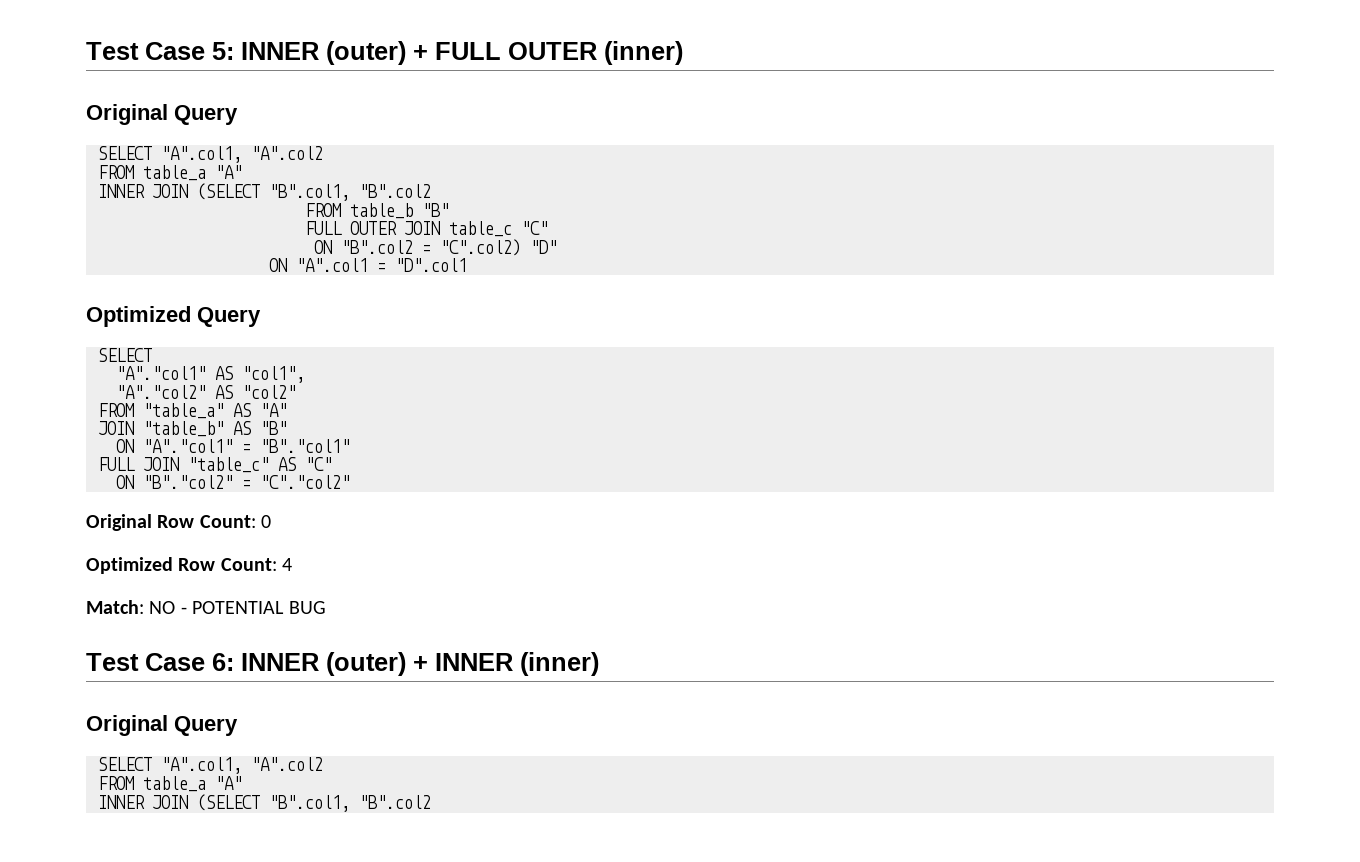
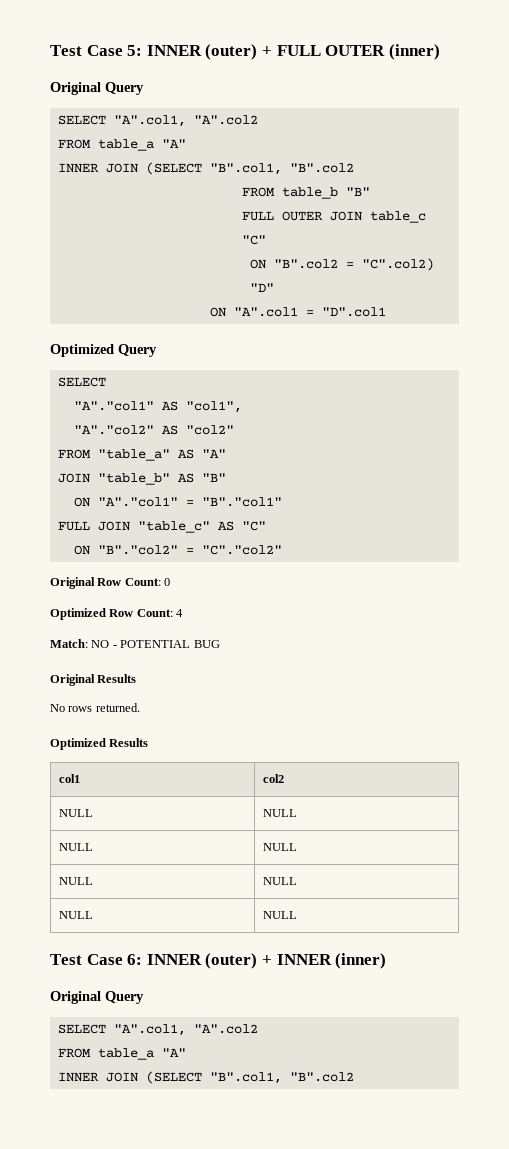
+ Original Results
+ No rows returned.
+ Optimized Results
+ col1 | col2
+ NULL | NULL
+ NULL | NULL
+ NULL | NULL
+ NULL | NULL

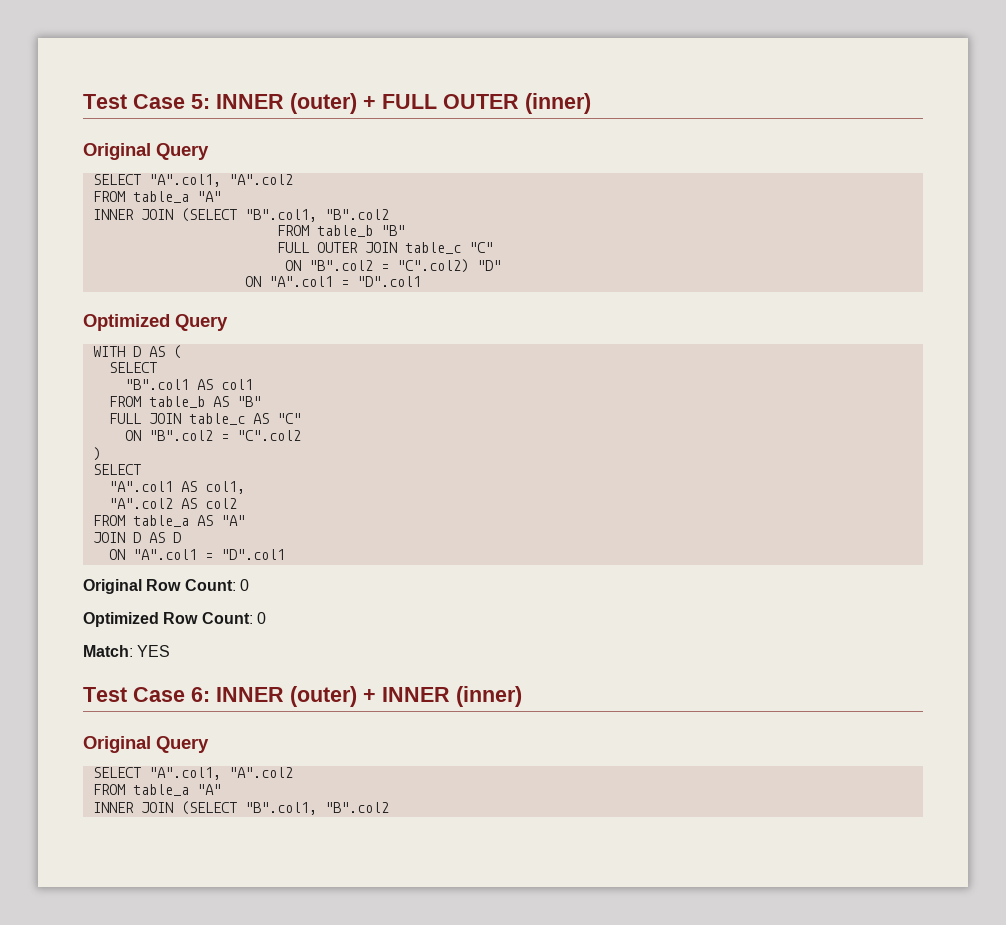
  Optimized Query
+ WITH D AS (
  SELECT
- "A"."col1" AS "col1",
- "A"."col2" AS "col2"
- FROM "table_a" AS "A"
- JOIN "table_b" AS "B"
- ON "A"."col1" = "B"."col1"
- FULL JOIN "table_c" AS "C"
- ON "B"."col2" = "C"."col2"
+ "B".col1 AS col1
+ FROM table_b AS "B"
+ FULL JOIN table_c AS "C"
+ ON "B".col2 = "C".col2
+ )
+ SELECT
+ "A".col1 AS col1,
+ "A".col2 AS col2
+ FROM table_a AS "A"
+ JOIN D AS D
+ ON "A".col1 = "D".col1
- Optimized Row Count: 4
+ Optimized Row Count: 0
- Match: NO - POTENTIAL BUG
- Original Results
- No rows returned.
- Optimized Results
- col1 | col2
- NULL | NULL
- NULL | NULL
- NULL | NULL
- NULL | NULL
+ Match: YES

